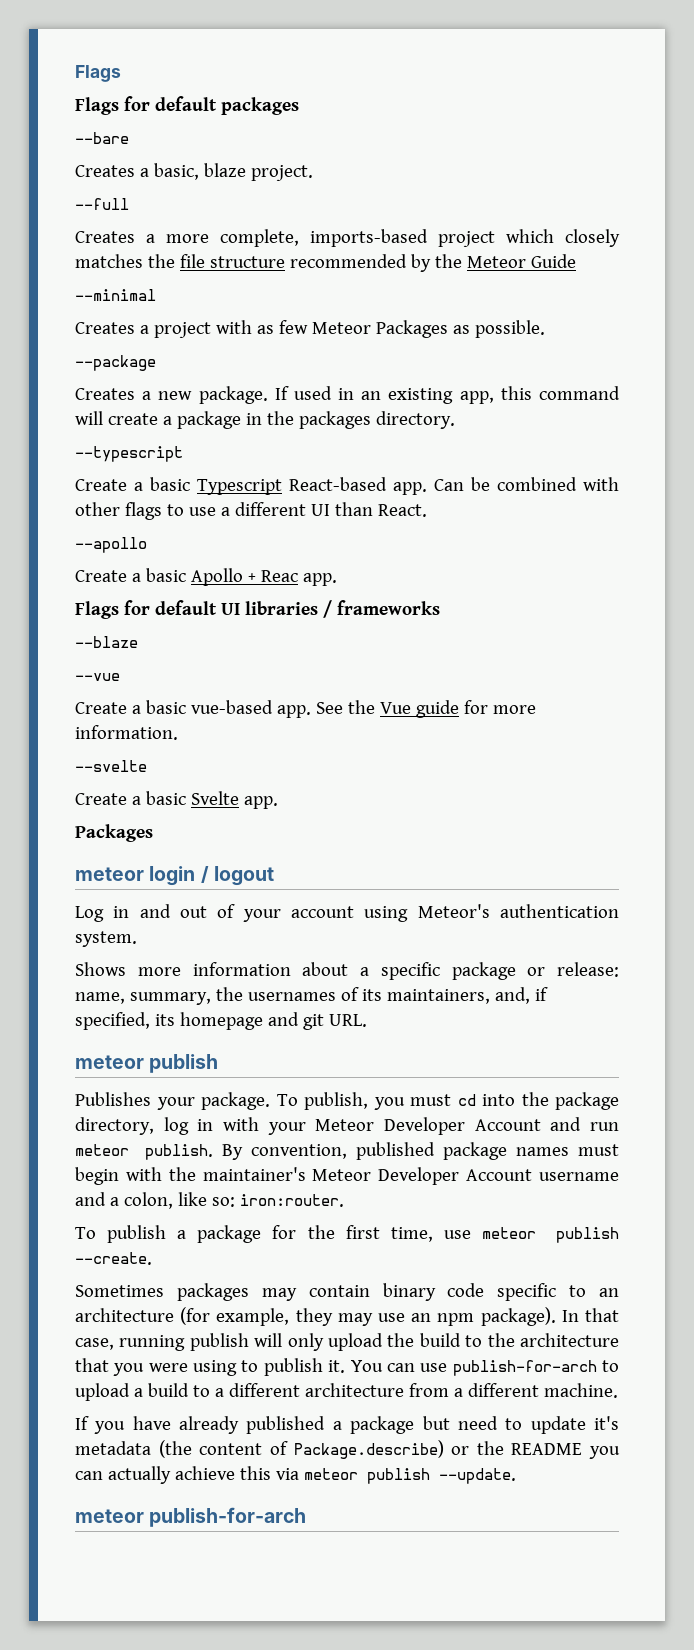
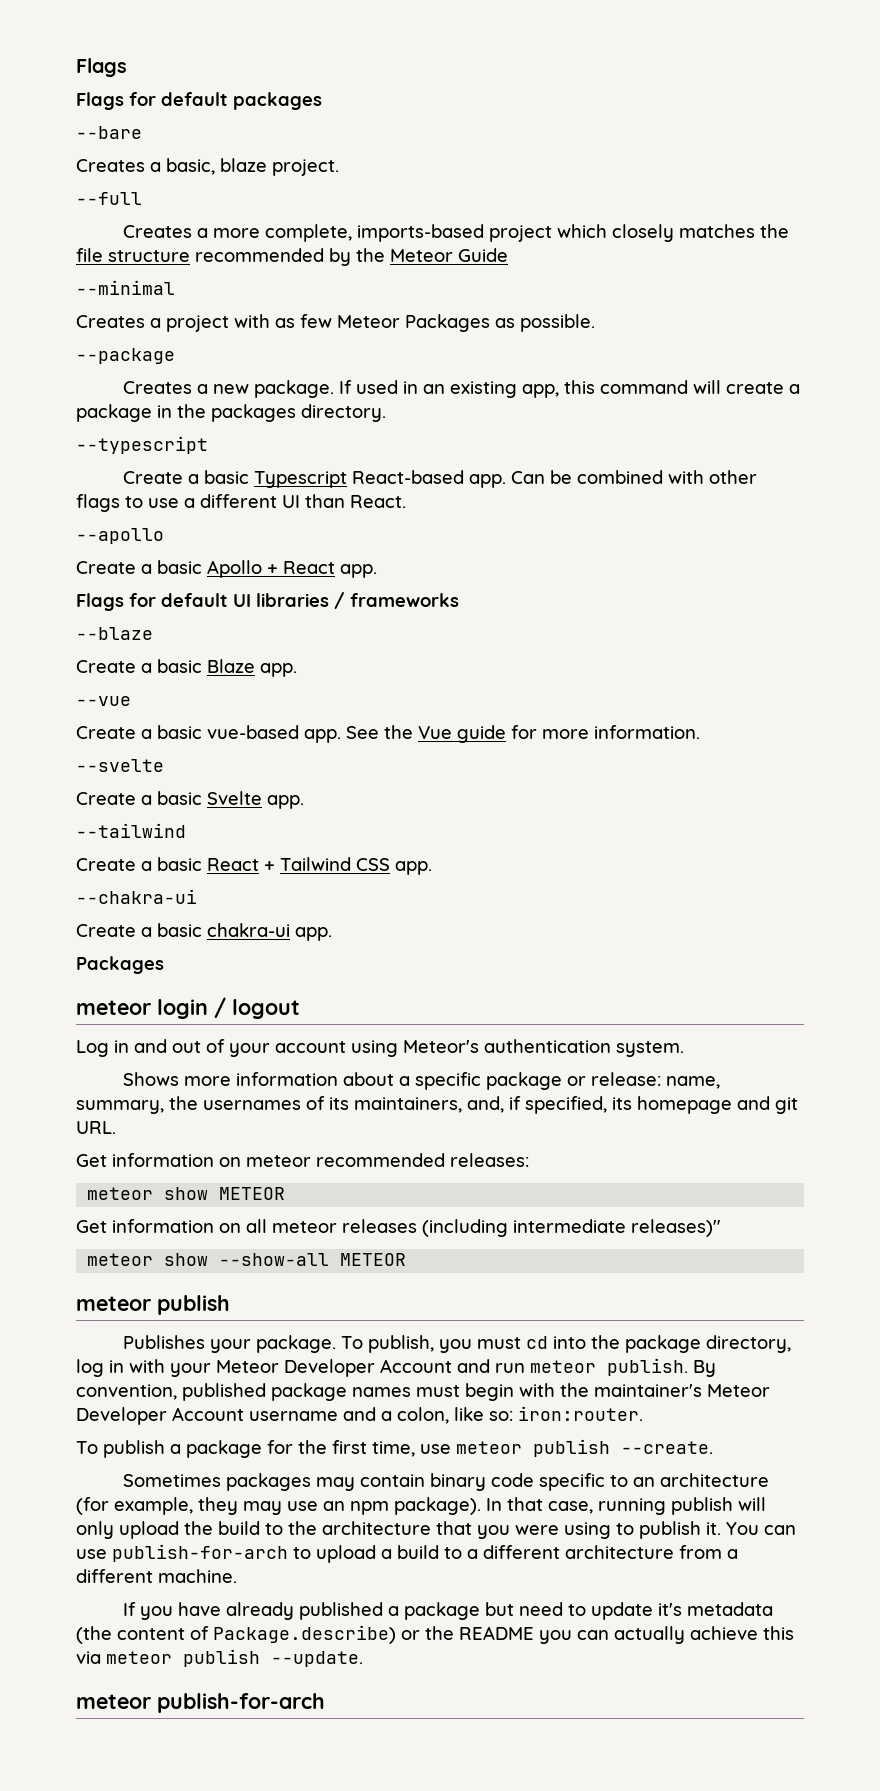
- Create a basic Apollo + Reac app.
+ Create a basic Apollo + React app.
+ Create a basic Blaze app.
+ --tailwind
+ Create a basic React + Tailwind CSS app.
+ --chakra-ui
+ Create a basic chakra-ui app.
+ Get information on meteor recommended releases:
+ meteor show METEOR
+ Get information on all meteor releases (including intermediate releases)"
+ meteor show --show-all METEOR

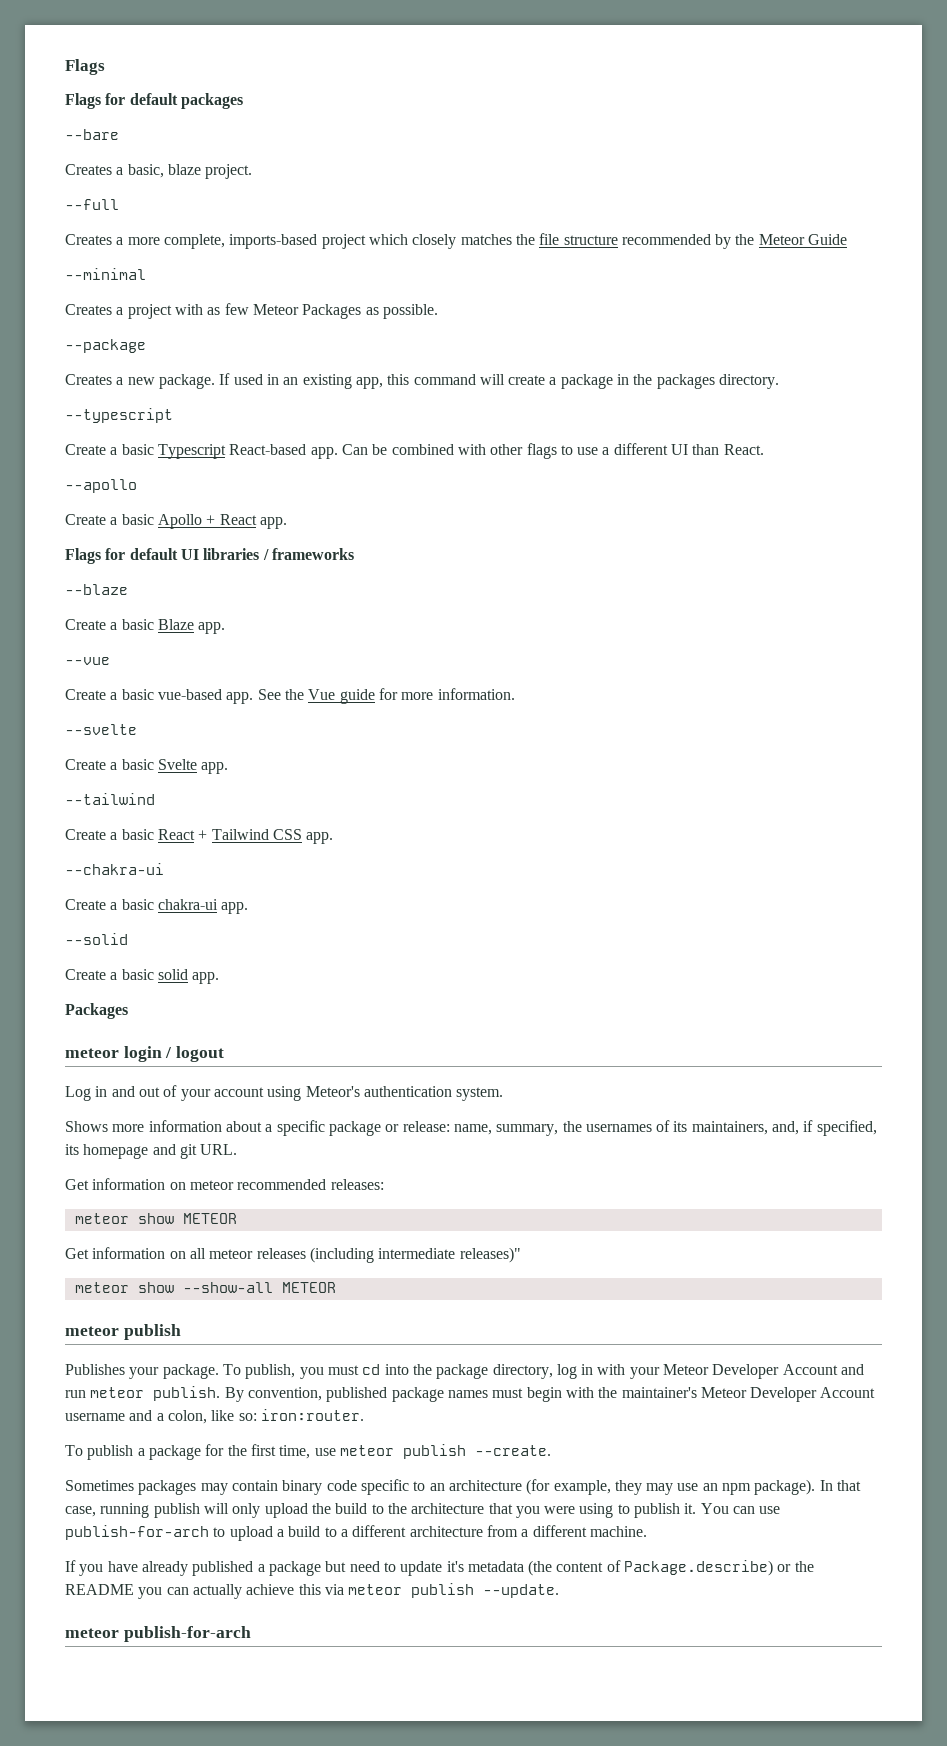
+ --solid
+ Create a basic solid app.

